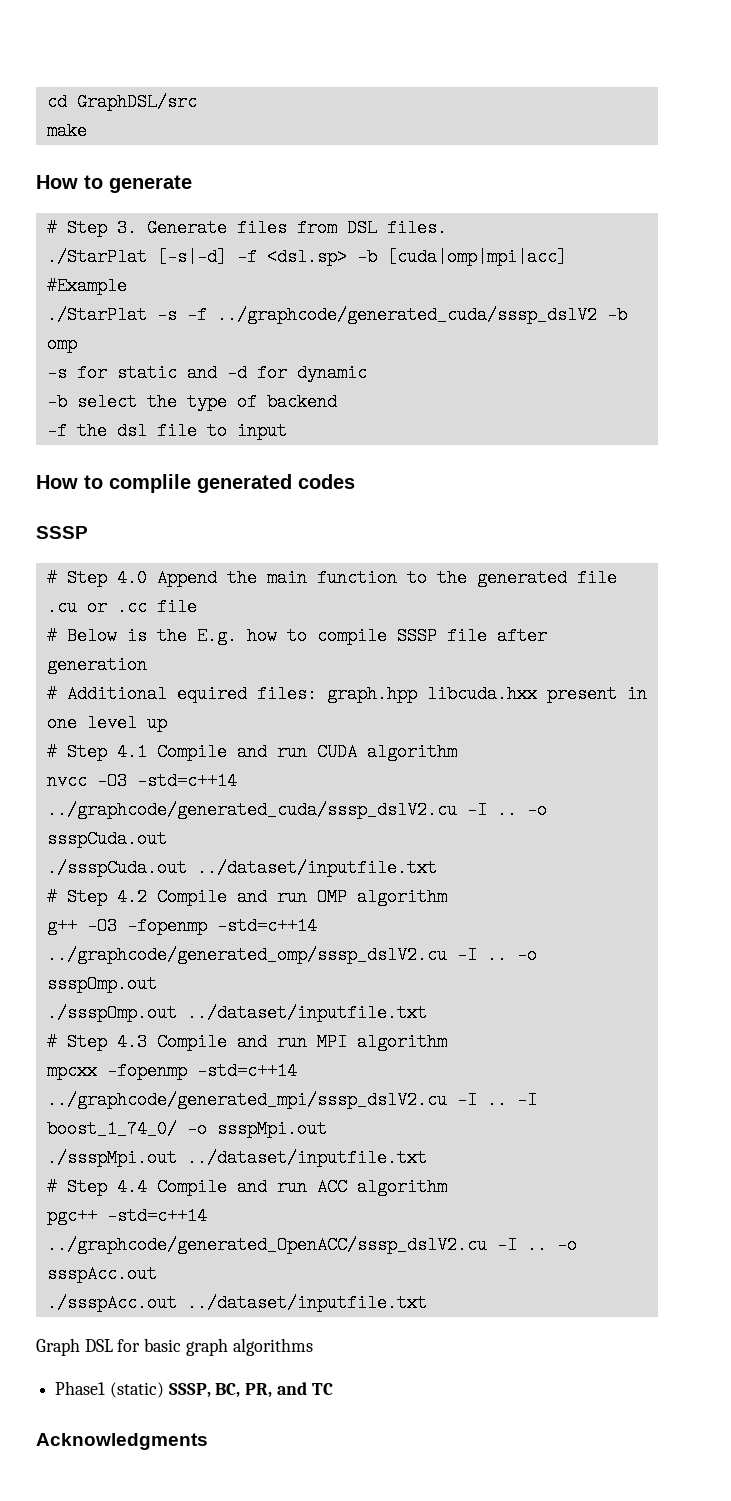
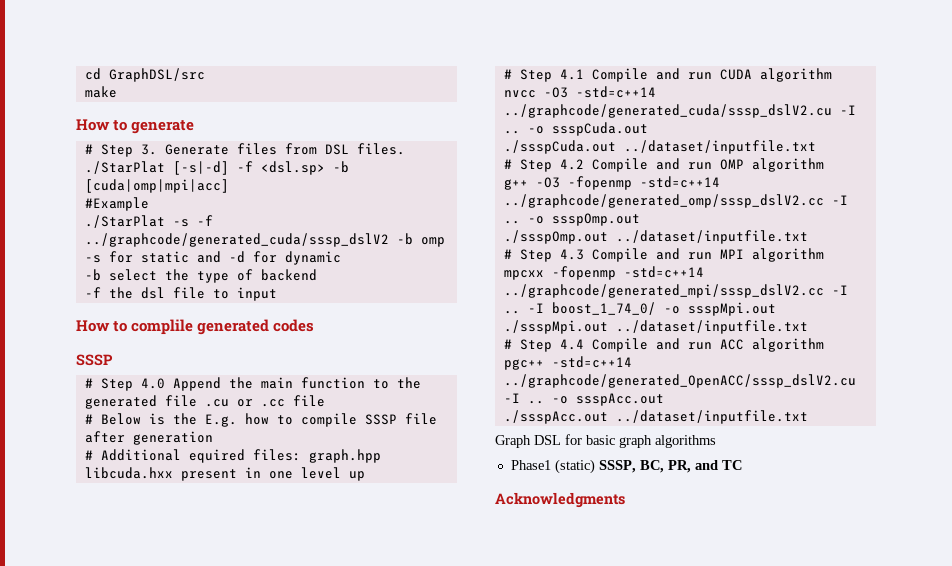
- g++ -O3 -fopenmp -std=c++14 ../graphcode/generated_omp/sssp_dslV2.cu -I ..
+ g++ -O3 -fopenmp -std=c++14 ../graphcode/generated_omp/sssp_dslV2.cc -I ..
- mpcxx -fopenmp -std=c++14 ../graphcode/generated_mpi/sssp_dslV2.cu -I ..
+ mpcxx -fopenmp -std=c++14 ../graphcode/generated_mpi/sssp_dslV2.cc -I ..

